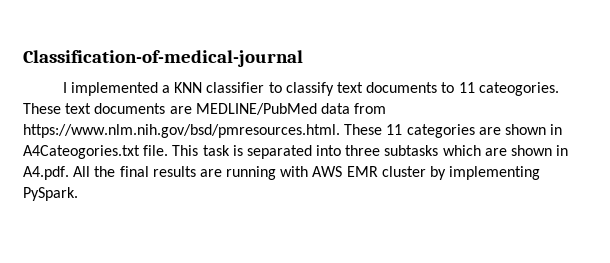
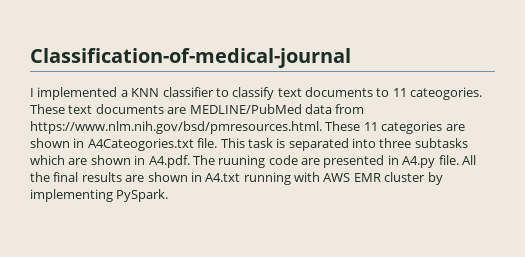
- This task is separated into three subtasks which are shown in A4.pdf. All the final results are running with AWS EMR cluster by implementing PySpark.
+ This task is separated into three subtasks which are shown in A4.pdf. The ruuning code are presented in A4.py file. All the final results are shown in A4.txt running with AWS EMR cluster by implementing PySpark.

